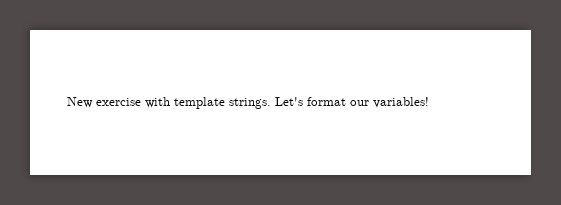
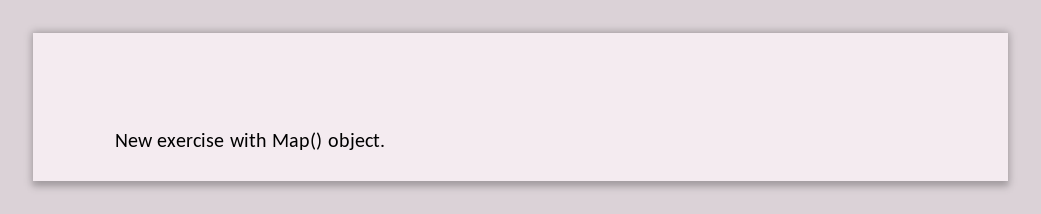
- New exercise with template strings. Let's format our variables!
+ New exercise with Map() object.

